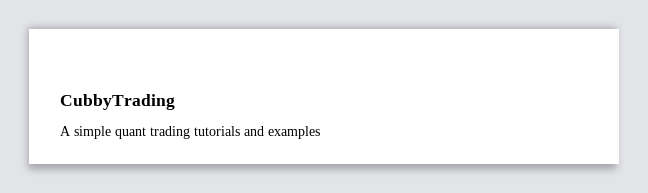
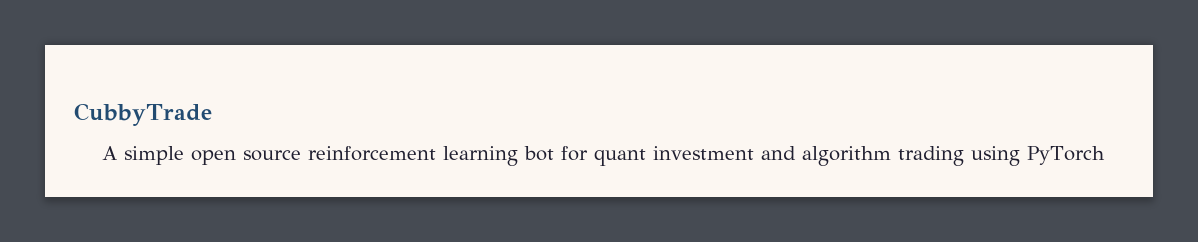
- CubbyTrading
+ CubbyTrade
- A simple quant trading tutorials and examples
+ A simple open source reinforcement learning bot for quant investment and algorithm trading using PyTorch

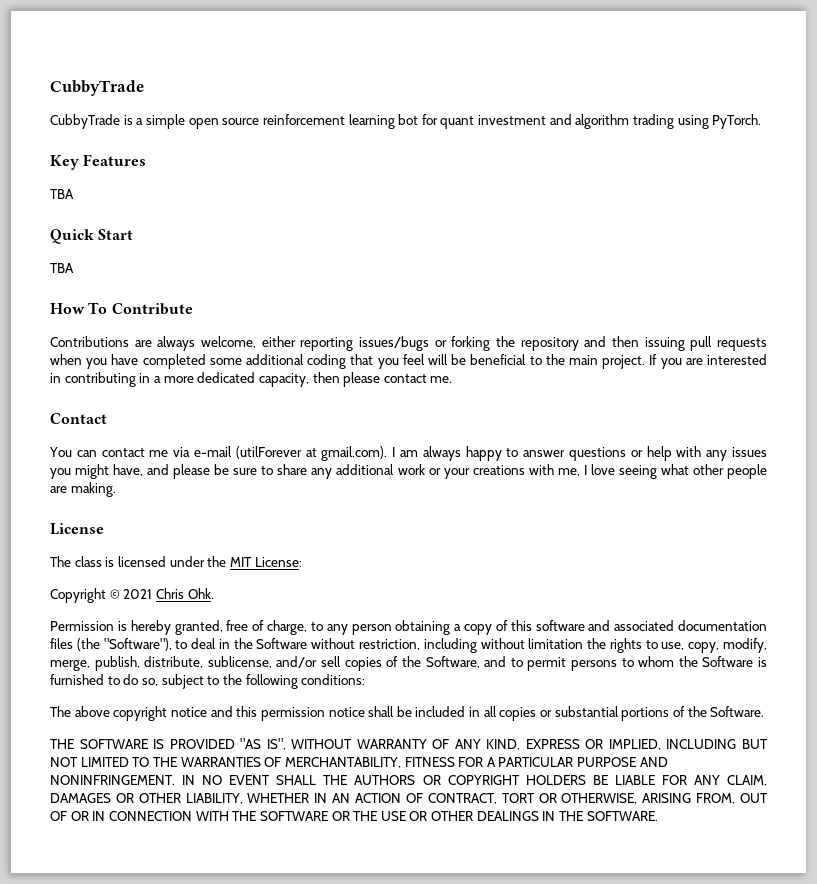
- A simple open source reinforcement learning bot for quant investment and algorithm trading using PyTorch
+ CubbyTrade is a simple open source reinforcement learning bot for quant investment and algorithm trading using PyTorch.
+ Key Features
+ TBA
+ Quick Start
+ TBA
+ How To Contribute
+ Contributions are always welcome, either reporting issues/bugs or forking the repository and then issuing pull requests when you have completed some additional coding that you feel will be beneficial to the main project. If you are interested in contributing in a more dedicated capacity, then please contact me.
+ Contact
+ You can contact me via e-mail (utilForever at gmail.com). I am always happy to answer questions or help with any issues you might have, and please be sure to share any additional work or your creations with me, I love seeing what other people are making.
+ License
+ The class is licensed under the MIT License:
+ Copyright © 2021 Chris Ohk.
+ Permission is hereby granted, free of charge, to any person obtaining a copy of this software and associated documentation files (the "Software"), to deal in the Software without restriction, including without limitation the rights to use, copy, modify, merge, publish, distribute, sublicense, and/or sell copies of the Software, and to permit persons to whom the Software is furnished to do so, subject to the following conditions:
+ The above copyright notice and this permission notice shall be included in all copies or substantial portions of the Software.
+ THE SOFTWARE IS PROVIDED "AS IS", WITHOUT WARRANTY OF ANY KIND, EXPRESS OR IMPLIED, INCLUDING BUT NOT LIMITED TO THE WARRANTIES OF MERCHANTABILITY, FITNESS FOR A PARTICULAR PURPOSE AND NONINFRINGEMENT. IN NO EVENT SHALL THE AUTHORS OR COPYRIGHT HOLDERS BE LIABLE FOR ANY CLAIM, DAMAGES OR OTHER LIABILITY, WHETHER IN AN ACTION OF CONTRACT, TORT OR OTHERWISE, ARISING FROM, OUT OF OR IN CONNECTION WITH THE SOFTWARE OR THE USE OR OTHER DEALINGS IN THE SOFTWARE.

